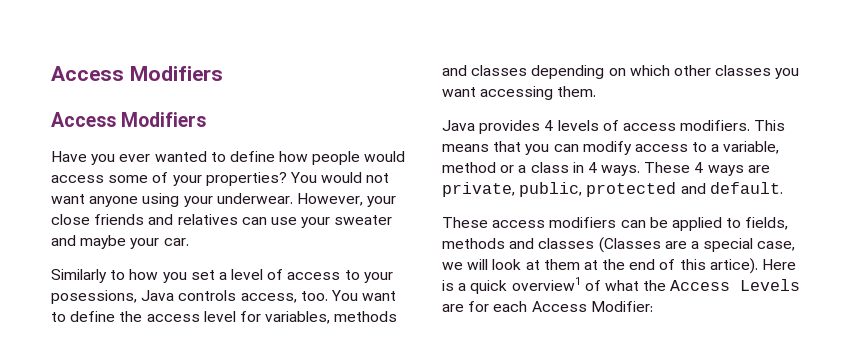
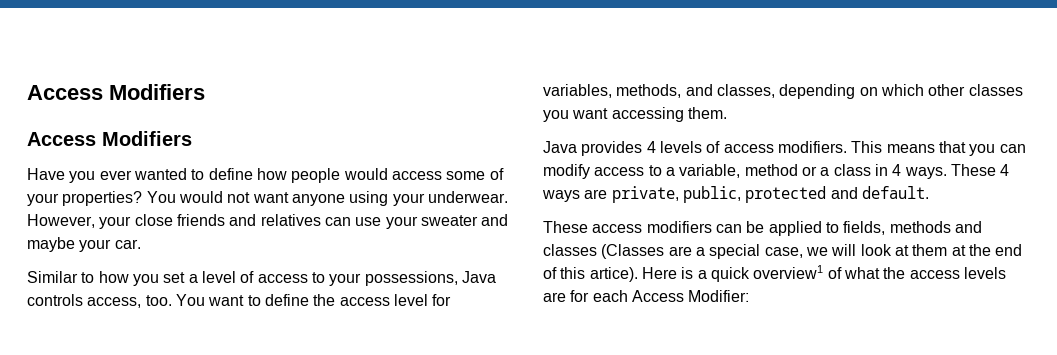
- Similarly to how you set a level of access to your posessions, Java controls access, too.
+ Similar to how you set a level of access to your possessions, Java controls access, too.
- You want to define the access level for variables, methods and classes depending on which other classes you want accessing them.
+ You want to define the access level for variables, methods, and classes, depending on which other classes you want accessing them.
- Here is a quick overview1 of what the Access Levels are for each Access Modifier:
+ Here is a quick overview1 of what the access levels are for each Access Modifier:

